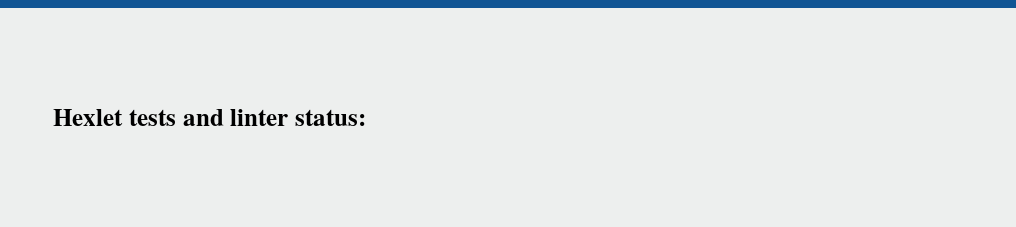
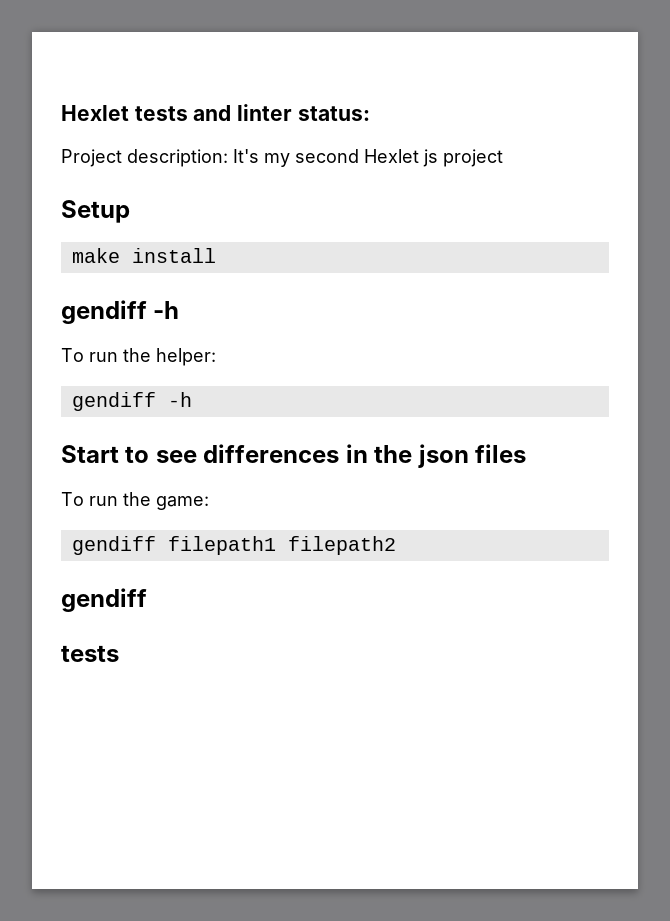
+ Project description: It's my second Hexlet js project
+ Setup
+ make install
+ gendiff -h
+ To run the helper:
+ gendiff -h
+ Start to see differences in the json files
+ To run the game:
+ gendiff filepath1 filepath2
+ gendiff
+ tests

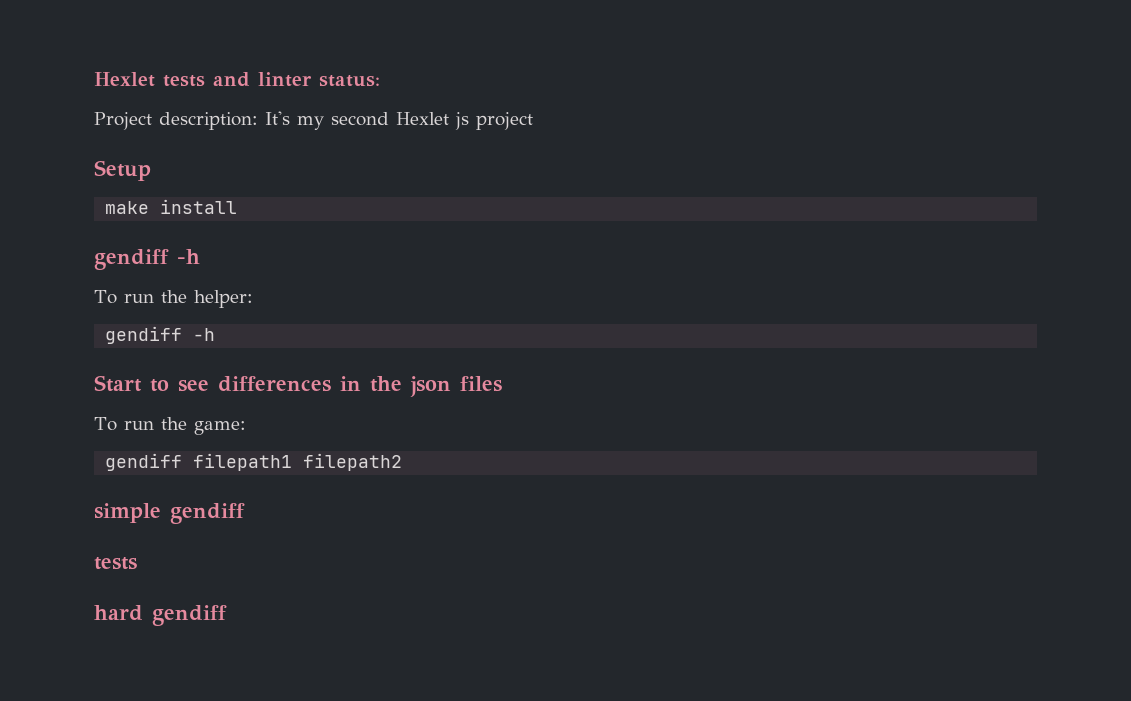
  gendiff filepath1 filepath2
- gendiff
+ simple gendiff
+ hard gendiff

